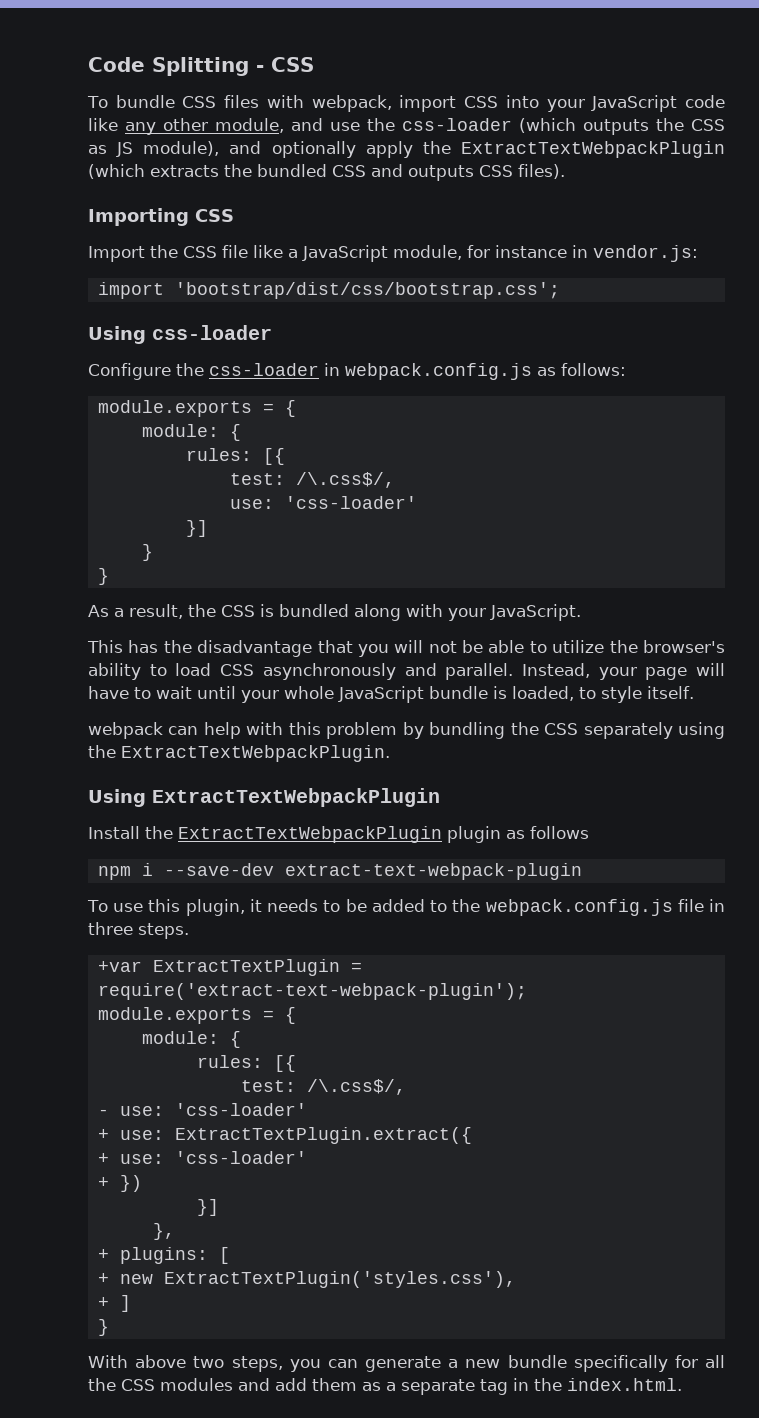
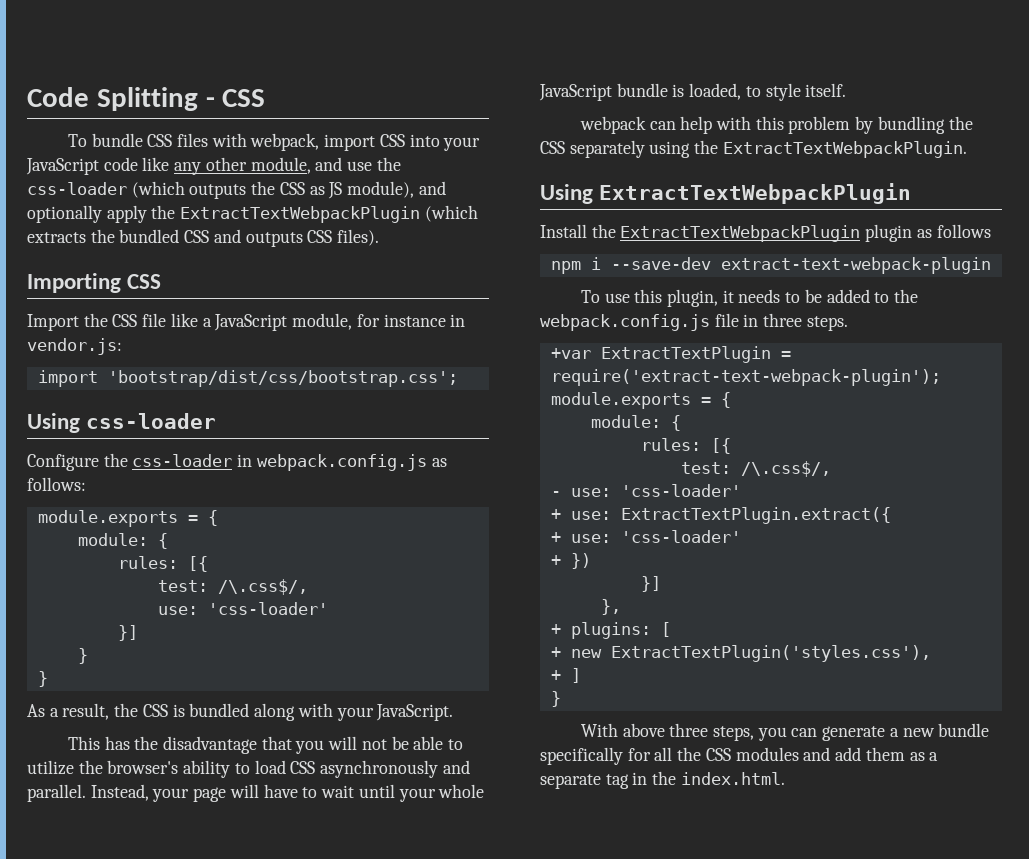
- With above two steps, you can generate a new bundle specifically for all the CSS modules and add them as a separate tag in the index.html.
+ With above three steps, you can generate a new bundle specifically for all the CSS modules and add them as a separate tag in the index.html.

